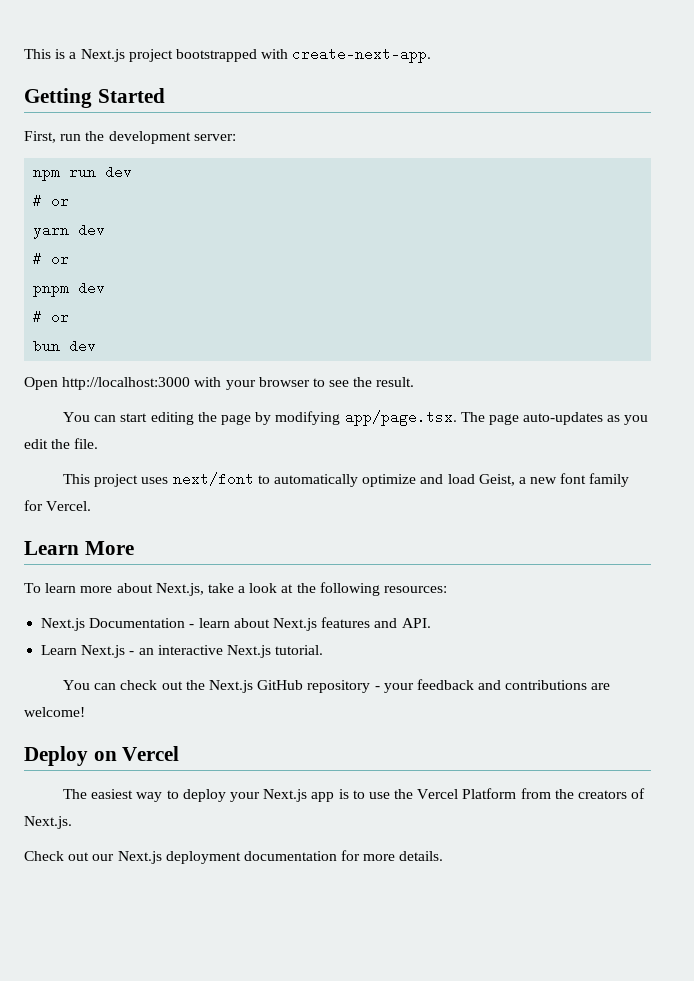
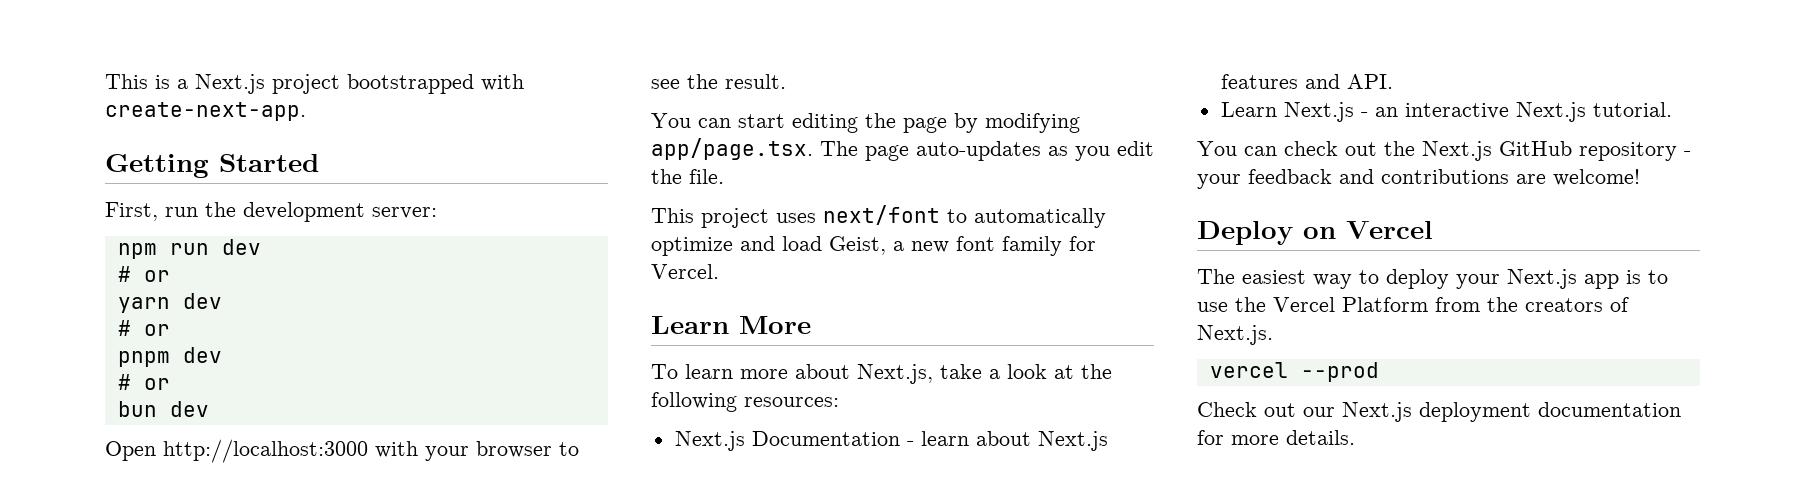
+ vercel --prod

